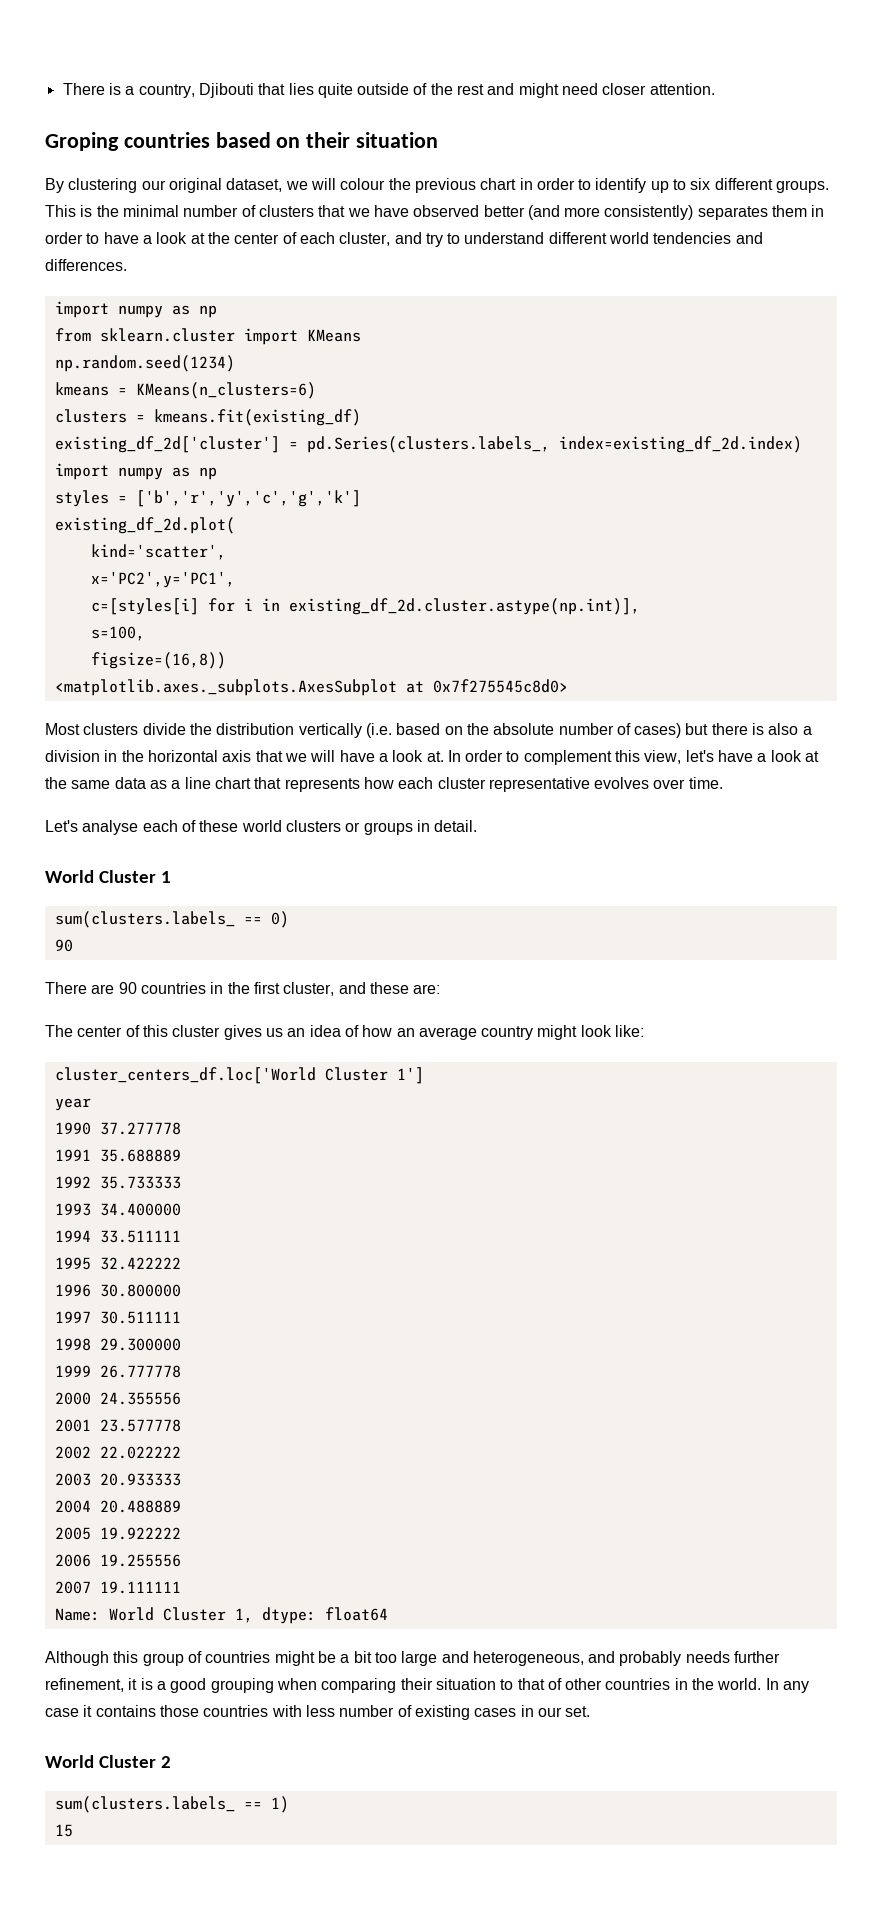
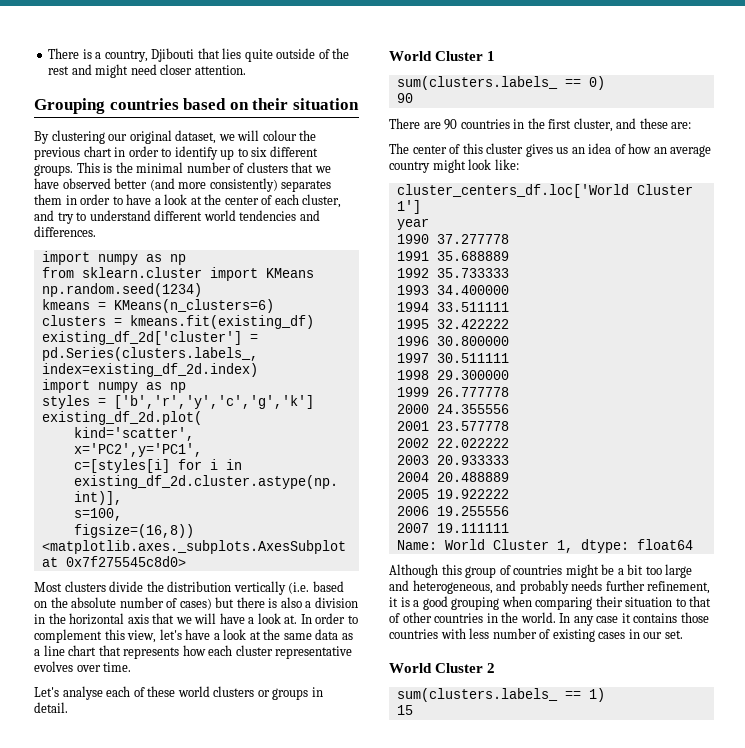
- Groping countries based on their situation
+ Grouping countries based on their situation

